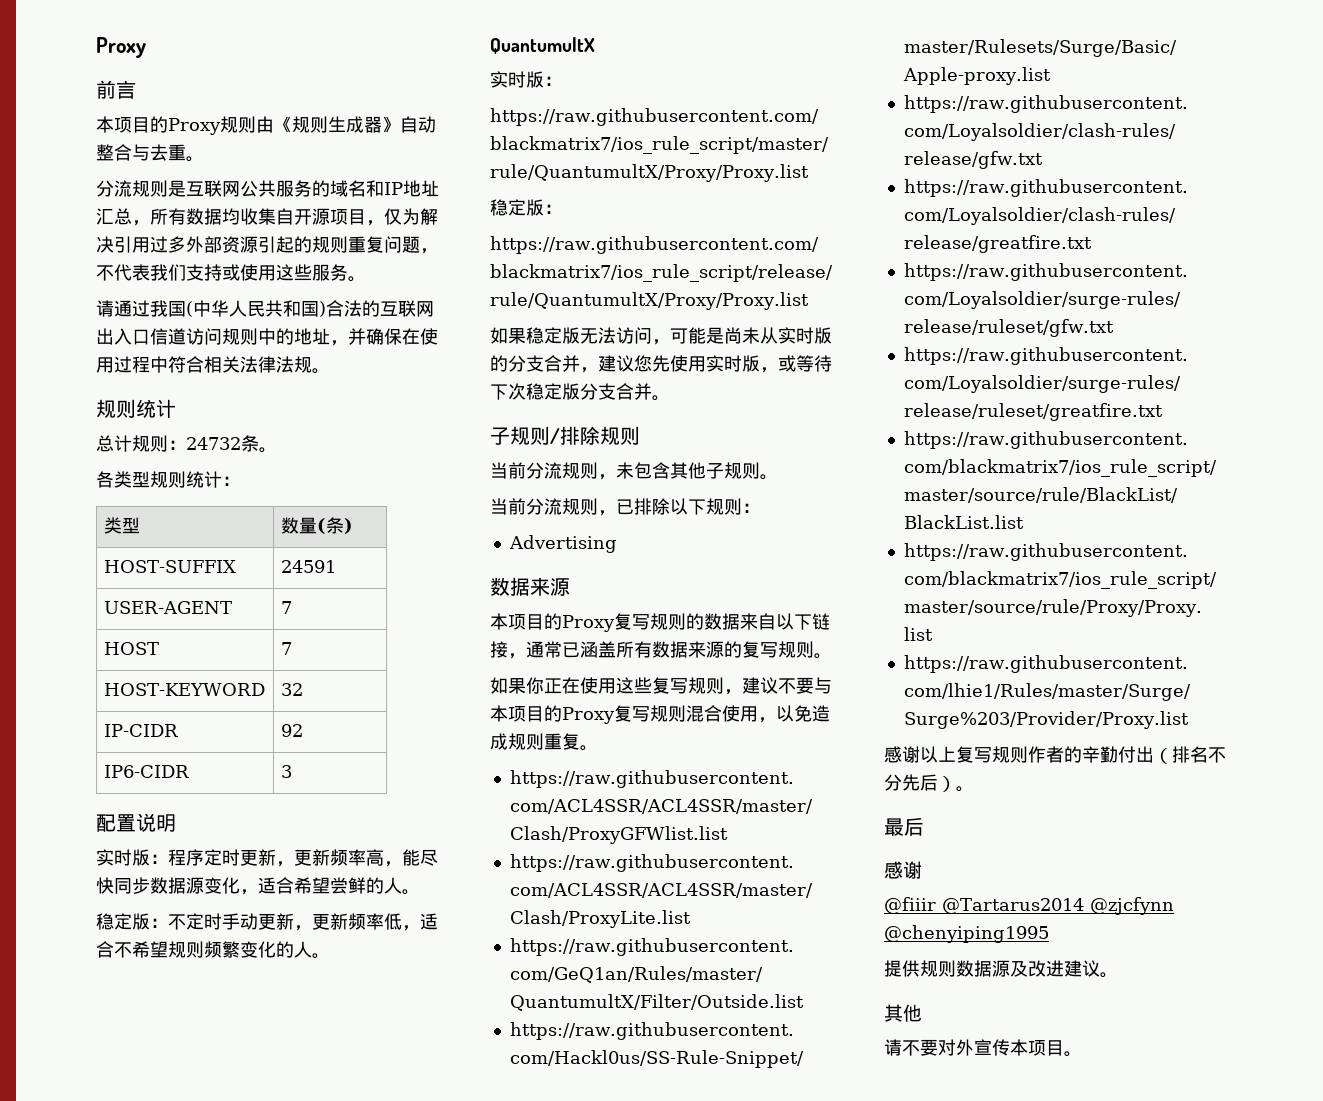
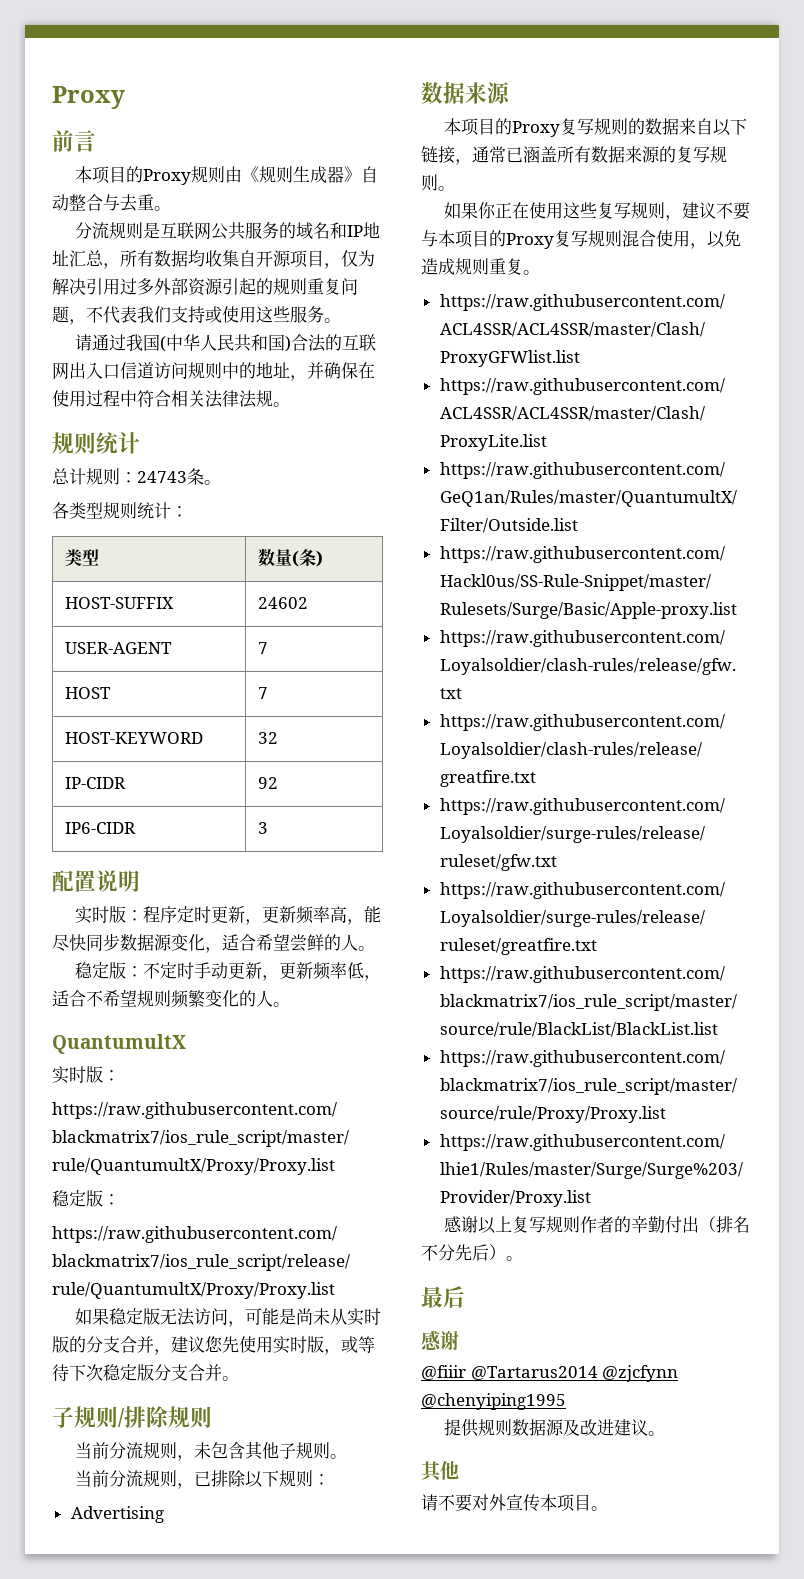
- 总计规则：24732条。
+ 总计规则：24743条。
- HOST-SUFFIX | 24591
+ HOST-SUFFIX | 24602

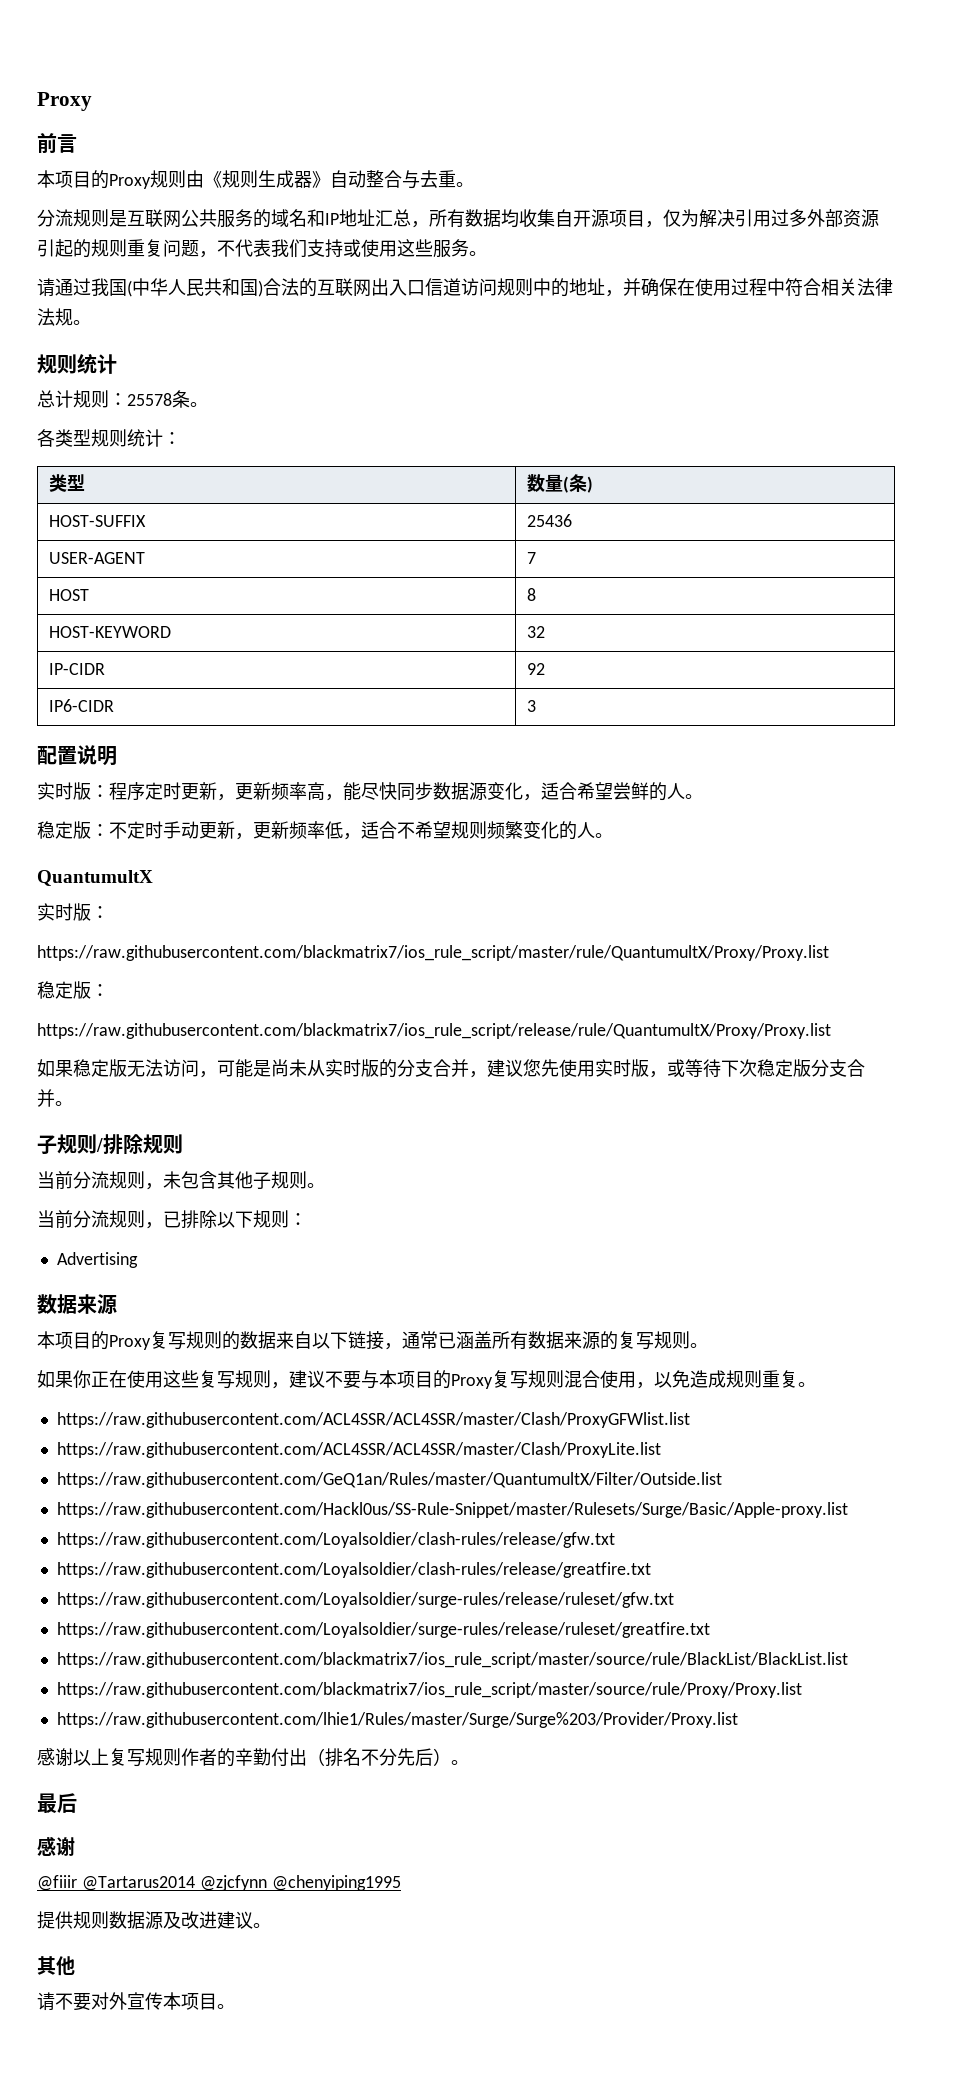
- 总计规则：24743条。
+ 总计规则：25578条。
- HOST-SUFFIX | 24602
+ HOST-SUFFIX | 25436
- HOST | 7
+ HOST | 8

